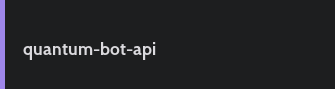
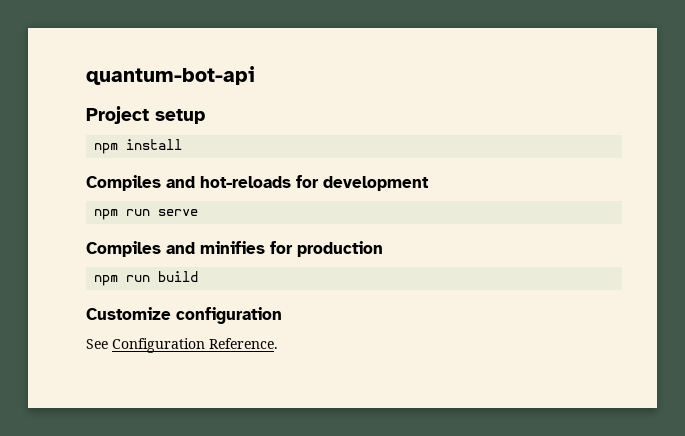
+ Project setup
+ npm install
+ Compiles and hot-reloads for development
+ npm run serve
+ Compiles and minifies for production
+ npm run build
+ Customize configuration
+ See Configuration Reference.

